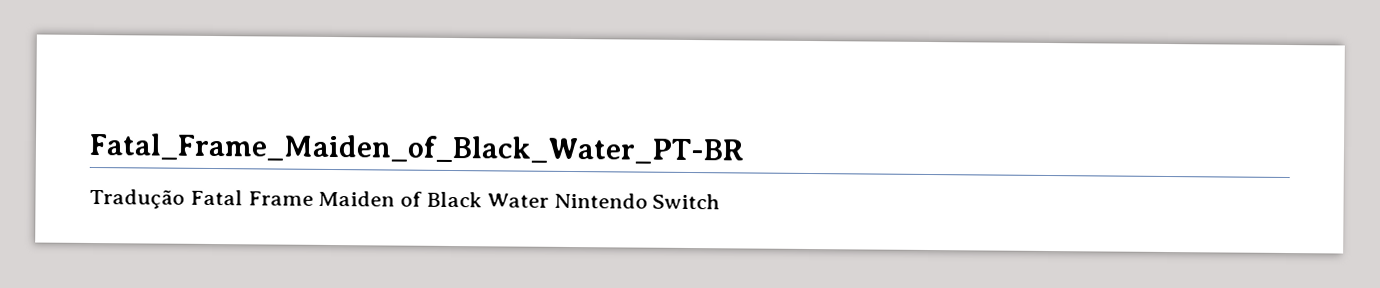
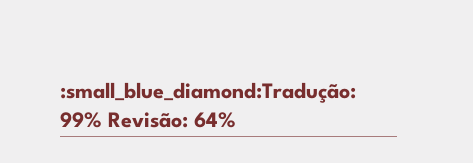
- Fatal_Frame_Maiden_of_Black_Water_PT-BR
- Tradução Fatal Frame Maiden of Black Water Nintendo Switch
+ :small_blue_diamond:Tradução: 99% Revisão: 64%

